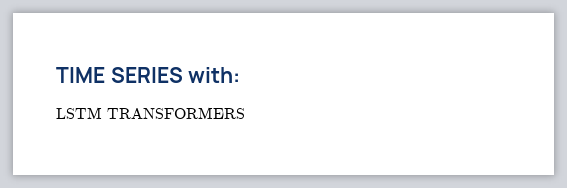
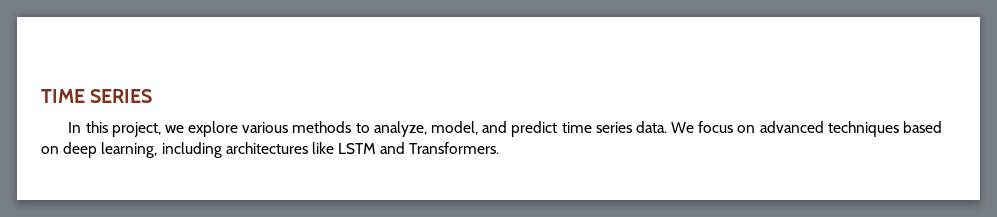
- TIME SERIES with:
- LSTM TRANSFORMERS
+ TIME SERIES
+ In this project, we explore various methods to analyze, model, and predict time series data. We focus on advanced techniques based on deep learning, including architectures like LSTM and Transformers.

